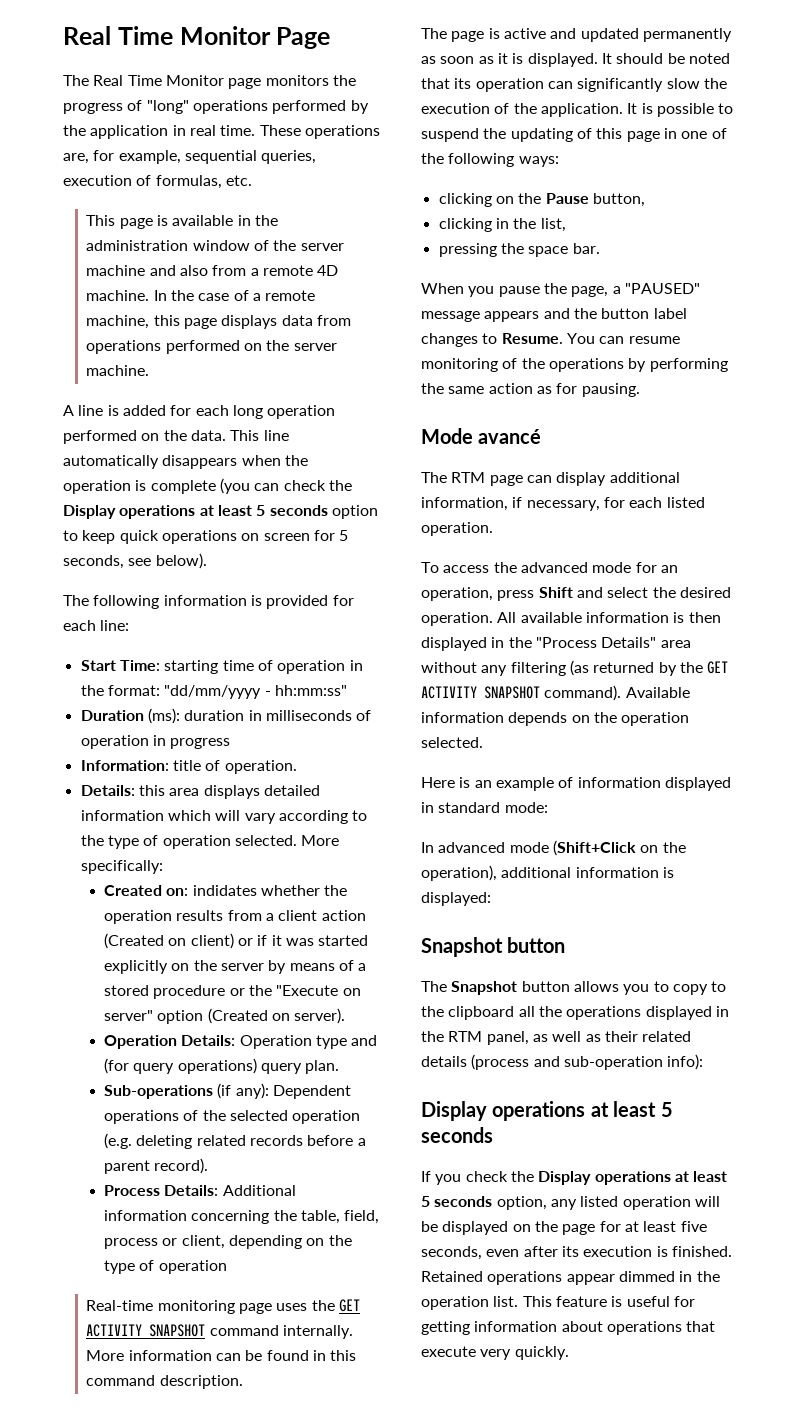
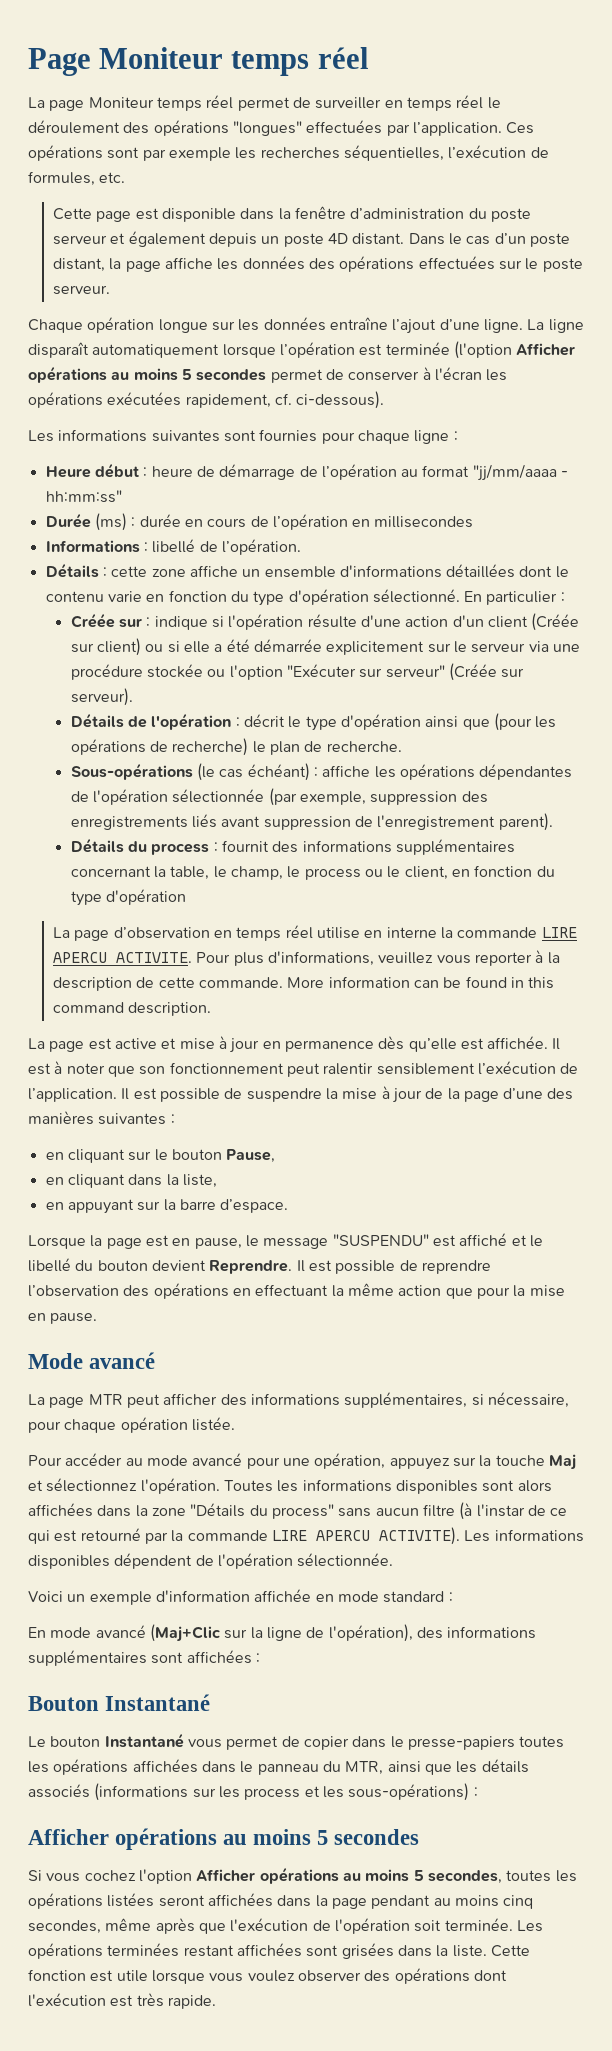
- Real Time Monitor Page
- The Real Time Monitor page monitors the progress of "long" operations performed by the application in real time. These operations are, for example, sequential queries, execution of formulas, etc.
- This page is available in the administration window of the server machine and also from a remote 4D machine. In the case of a remote machine, this page displays data from operations performed on the server machine.
- A line is added for each long operation performed on the data. This line automatically disappears when the operation is complete (you can check the Display operations at least 5 seconds option to keep quick operations on screen for 5 seconds, see below).
- The following information is provided for each line:
- Start Time: starting time of operation in the format: "dd/mm/yyyy - hh:mm:ss"
- Duration (ms): duration in milliseconds of operation in progress
- Information: title of operation.
- Details: this area displays detailed information which will vary according to the type of operation selected. More specifically:
- Created on: indidates whether the operation results from a client action (Created on client) or if it was started explicitly on the server by means of a stored procedure or the "Execute on server" option (Created on server).
- Operation Details: Operation type and (for query operations) query plan.
- Sub-operations (if any): Dependent operations of the selected operation (e.g. deleting related records before a parent record).
- Process Details: Additional information concerning the table, field, process or client, depending on the type of operation
- Real-time monitoring page uses the GET ACTIVITY SNAPSHOT command internally.
+ Page Moniteur temps réel
+ La page Moniteur temps réel permet de surveiller en temps réel le déroulement des opérations "longues" effectuées par l’application. Ces opérations sont par exemple les recherches séquentielles, l’exécution de formules, etc.
+ Cette page est disponible dans la fenêtre d’administration du poste serveur et également depuis un poste 4D distant. Dans le cas d’un poste distant, la page affiche les données des opérations effectuées sur le poste serveur.
+ Chaque opération longue sur les données entraîne l’ajout d’une ligne. La ligne disparaît automatiquement lorsque l’opération est terminée (l'option Afficher opérations au moins 5 secondes permet de conserver à l'écran les opérations exécutées rapidement, cf. ci-dessous).
+ Les informations suivantes sont fournies pour chaque ligne :
+ Heure début : heure de démarrage de l’opération au format "jj/mm/aaaa - hh:mm:ss"
+ Durée (ms) : durée en cours de l’opération en millisecondes
+ Informations : libellé de l’opération.
+ Détails : cette zone affiche un ensemble d'informations détaillées dont le contenu varie en fonction du type d'opération sélectionné. En particulier :
+ Créée sur : indique si l'opération résulte d'une action d'un client (Créée sur client) ou si elle a été démarrée explicitement sur le serveur via une procédure stockée ou l'option "Exécuter sur serveur" (Créée sur serveur).
+ Détails de l'opération : décrit le type d'opération ainsi que (pour les opérations de recherche) le plan de recherche.
+ Sous-opérations (le cas échéant) : affiche les opérations dépendantes de l'opération sélectionnée (par exemple, suppression des enregistrements liés avant suppression de l'enregistrement parent).
+ Détails du process : fournit des informations supplémentaires concernant la table, le champ, le process ou le client, en fonction du type d'opération
+ La page d’observation en temps réel utilise en interne la commande LIRE APERCU ACTIVITE. Pour plus d'informations, veuillez vous reporter à la description de cette commande.
- The page is active and updated permanently as soon as it is displayed. It should be noted that its operation can significantly slow the execution of the application. It is possible to suspend the updating of this page in one of the following ways:
- clicking on the Pause button,
- clicking in the list,
- pressing the space bar.
- When you pause the page, a "PAUSED" message appears and the button label changes to Resume. You can resume monitoring of the operations by performing the same action as for pausing.
+ La page est active et mise à jour en permanence dès qu’elle est affichée. Il est à noter que son fonctionnement peut ralentir sensiblement l’exécution de l’application. Il est possible de suspendre la mise à jour de la page d’une des manières suivantes :
+ en cliquant sur le bouton Pause,
+ en cliquant dans la liste,
+ en appuyant sur la barre d’espace.
+ Lorsque la page est en pause, le message "SUSPENDU" est affiché et le libellé du bouton devient Reprendre. Il est possible de reprendre l’observation des opérations en effectuant la même action que pour la mise en pause.
  Mode avancé
- The RTM page can display additional information, if necessary, for each listed operation.
- To access the advanced mode for an operation, press Shift and select the desired operation. All available information is then displayed in the "Process Details" area without any filtering (as returned by the GET ACTIVITY SNAPSHOT command). Available information depends on the operation selected.
- Here is an example of information displayed in standard mode:
- In advanced mode (Shift+Click on the operation), additional information is displayed:
- Snapshot button
- The Snapshot button allows you to copy to the clipboard all the operations displayed in the RTM panel, as well as their related details (process and sub-operation info):
- Display operations at least 5 seconds
- If you check the Display operations at least 5 seconds option, any listed operation will be displayed on the page for at least five seconds, even after its execution is finished. Retained operations appear dimmed in the operation list. This feature is useful for getting information about operations that execute very quickly.
+ La page MTR peut afficher des informations supplémentaires, si nécessaire, pour chaque opération listée.
+ Pour accéder au mode avancé pour une opération, appuyez sur la touche Maj et sélectionnez l'opération. Toutes les informations disponibles sont alors affichées dans la zone "Détails du process" sans aucun filtre (à l'instar de ce qui est retourné par la commande LIRE APERCU ACTIVITE). Les informations disponibles dépendent de l'opération sélectionnée.
+ Voici un exemple d'information affichée en mode standard :
+ En mode avancé (Maj+Clic sur la ligne de l'opération), des informations supplémentaires sont affichées :
+ Bouton Instantané
+ Le bouton Instantané vous permet de copier dans le presse-papiers toutes les opérations affichées dans le panneau du MTR, ainsi que les détails associés (informations sur les process et les sous-opérations) :
+ Afficher opérations au moins 5 secondes
+ Si vous cochez l'option Afficher opérations au moins 5 secondes, toutes les opérations listées seront affichées dans la page pendant au moins cinq secondes, même après que l'exécution de l'opération soit terminée. Les opérations terminées restant affichées sont grisées dans la liste. Cette fonction est utile lorsque vous voulez observer des opérations dont l'exécution est très rapide.

